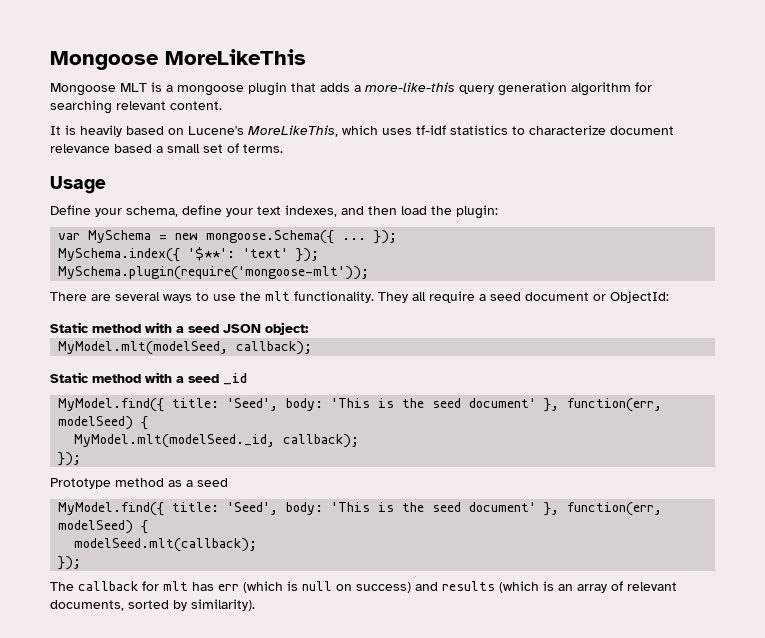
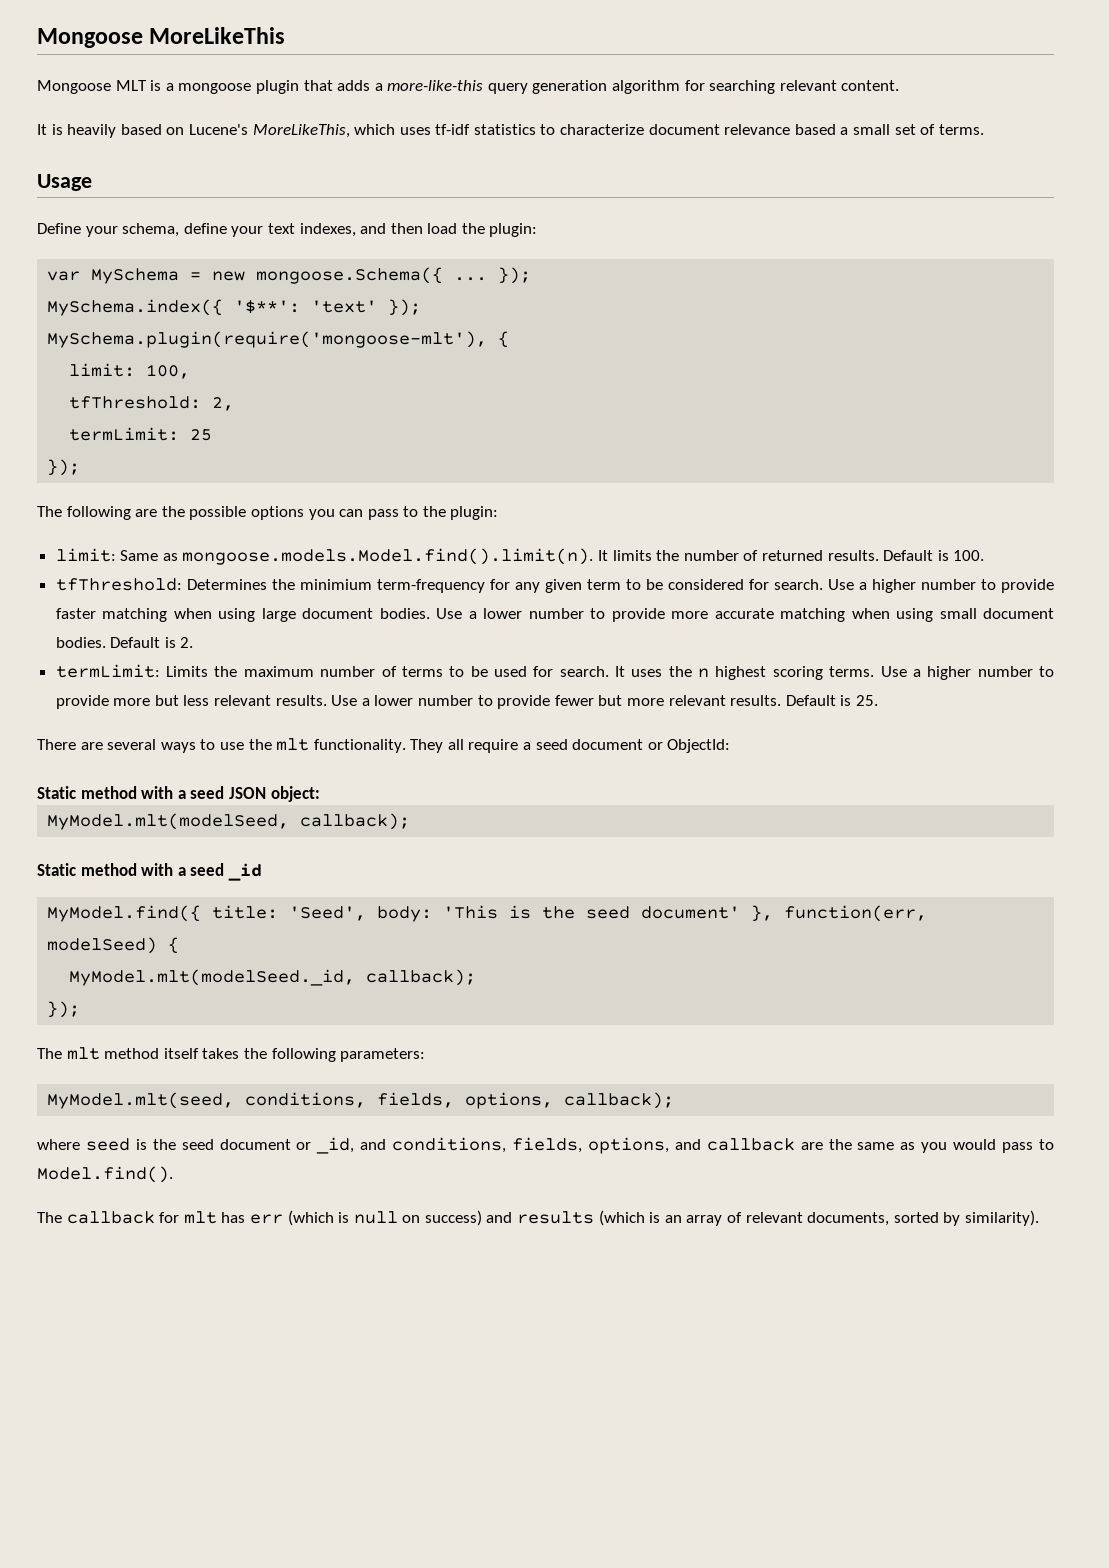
- MySchema.plugin(require('mongoose-mlt'));
+ MySchema.plugin(require('mongoose-mlt'), {
+ limit: 100,
+ tfThreshold: 2,
+ termLimit: 25
+ });
+ The following are the possible options you can pass to the plugin:
+ limit: Same as mongoose.models.Model.find().limit(n). It limits the number of returned results. Default is 100.
+ tfThreshold: Determines the minimium term-frequency for any given term to be considered for search. Use a higher number to provide faster matching when using large document bodies. Use a lower number to provide more accurate matching when using small document bodies. Default is 2.
+ termLimit: Limits the maximum number of terms to be used for search. It uses the n highest scoring terms. Use a higher number to provide more but less relevant results. Use a lower number to provide fewer but more relevant results. Default is 25.
- Prototype method as a seed
- MyModel.find({ title: 'Seed', body: 'This is the seed document' }, function(err, modelSeed) {
- modelSeed.mlt(callback);
- });
+ The mlt method itself takes the following parameters:
+ MyModel.mlt(seed, conditions, fields, options, callback);
+ where seed is the seed document or _id, and conditions, fields, options, and callback are the same as you would pass to Model.find().

